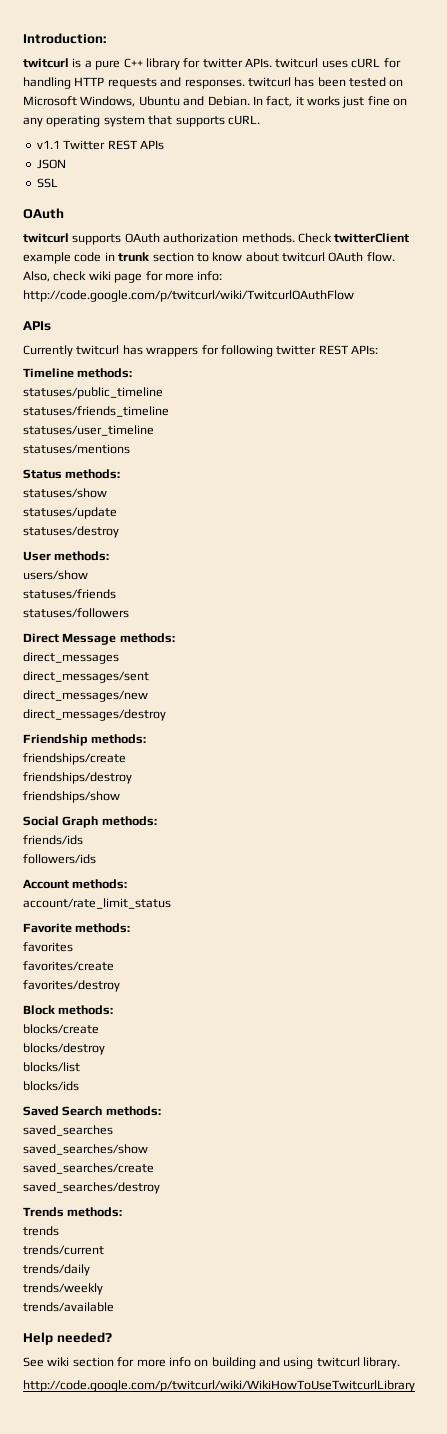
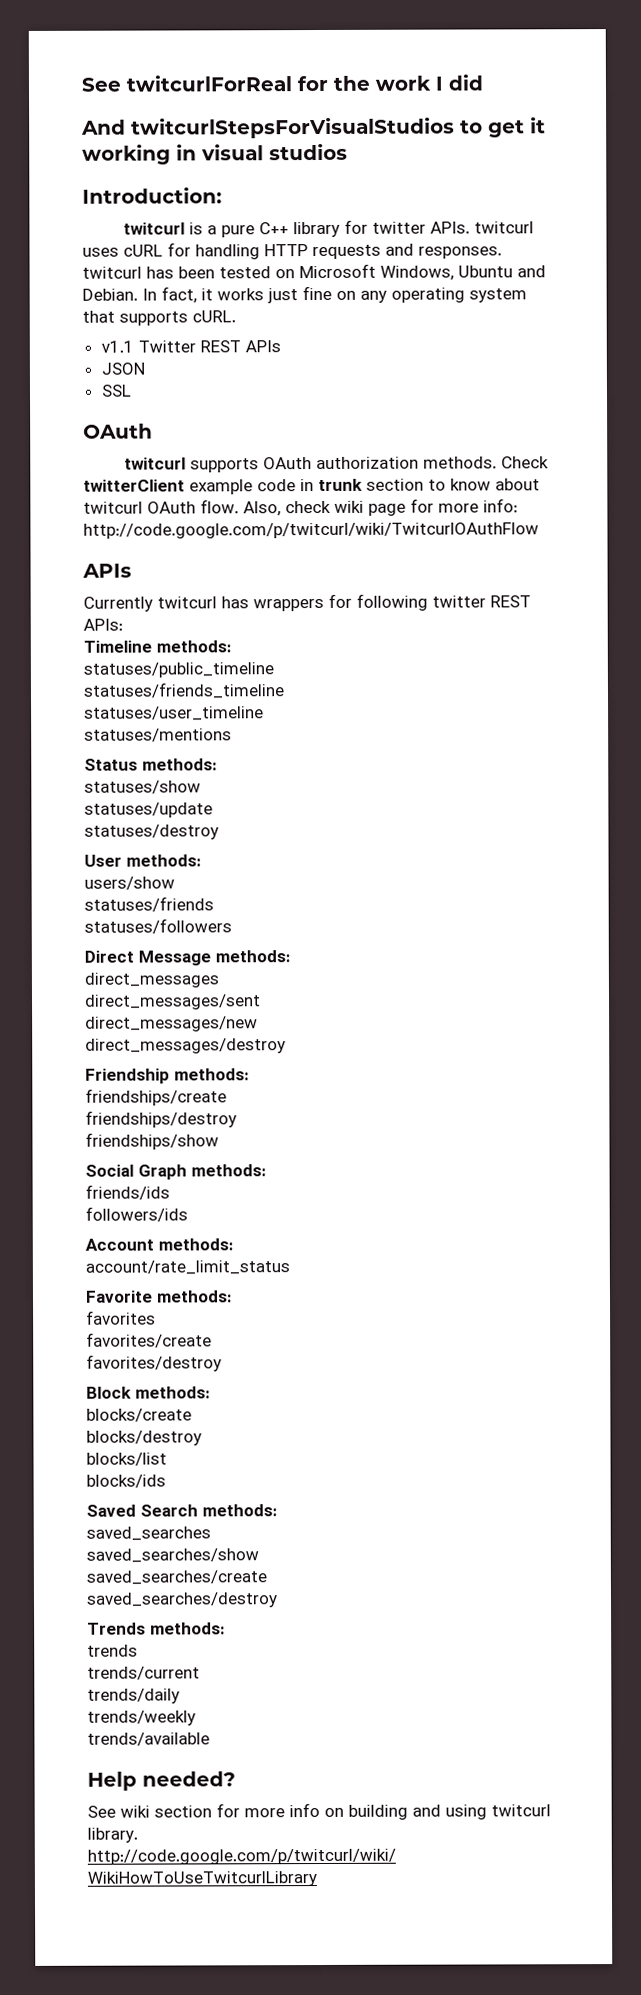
+ See twitcurlForReal for the work I did
+ And twitcurlStepsForVisualStudios to get it working in visual studios

